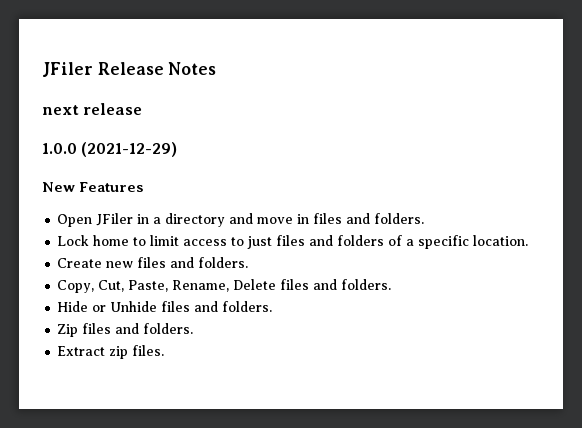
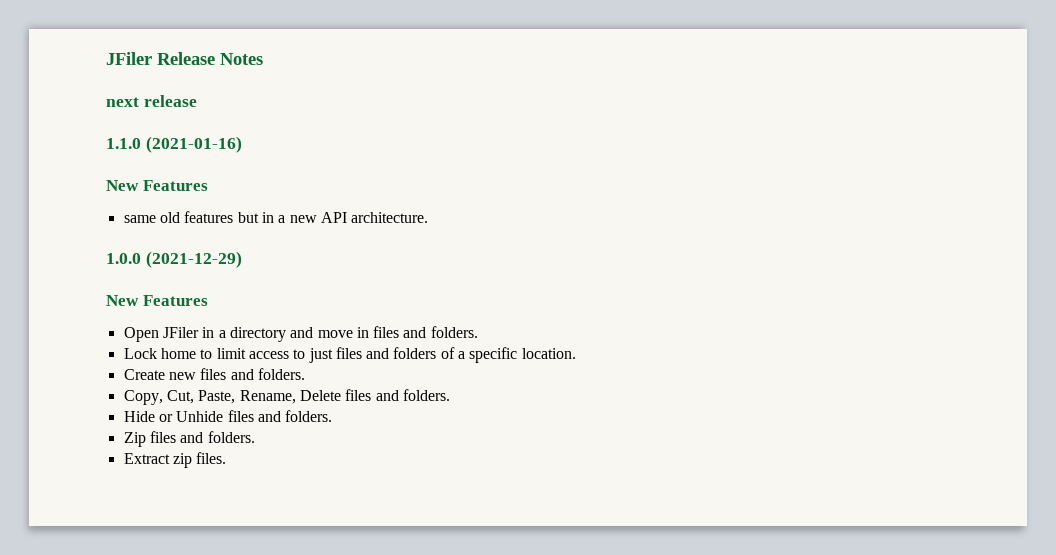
+ 1.1.0 (2021-01-16)
+ New Features
+ same old features but in a new API architecture.

